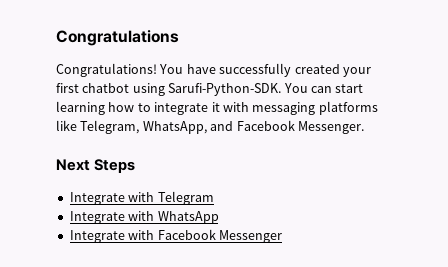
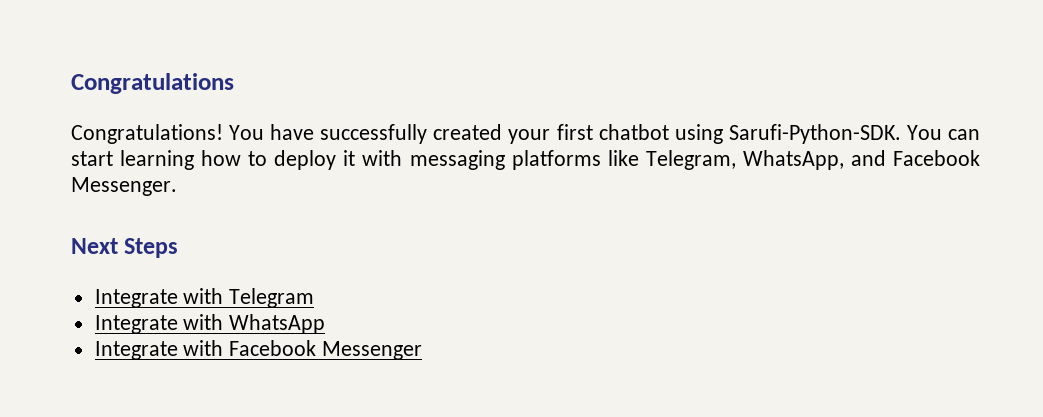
- You can start learning how to integrate it with messaging platforms like Telegram, WhatsApp, and Facebook Messenger.
+ You can start learning how to deploy it with messaging platforms like Telegram, WhatsApp, and Facebook Messenger.

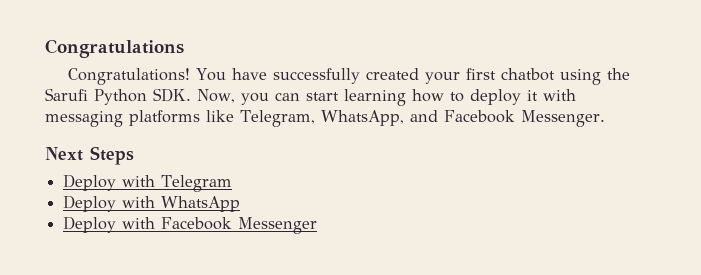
- You have successfully created your first chatbot using Sarufi-Python-SDK. You can start learning how to deploy it with messaging platforms like Telegram, WhatsApp, and Facebook Messenger.
+ You have successfully created your first chatbot using the Sarufi Python SDK. Now, you can start learning how to deploy it with messaging platforms like Telegram, WhatsApp, and Facebook Messenger.
- Integrate with Telegram
+ Deploy with Telegram
- Integrate with WhatsApp
+ Deploy with WhatsApp
- Integrate with Facebook Messenger
+ Deploy with Facebook Messenger

